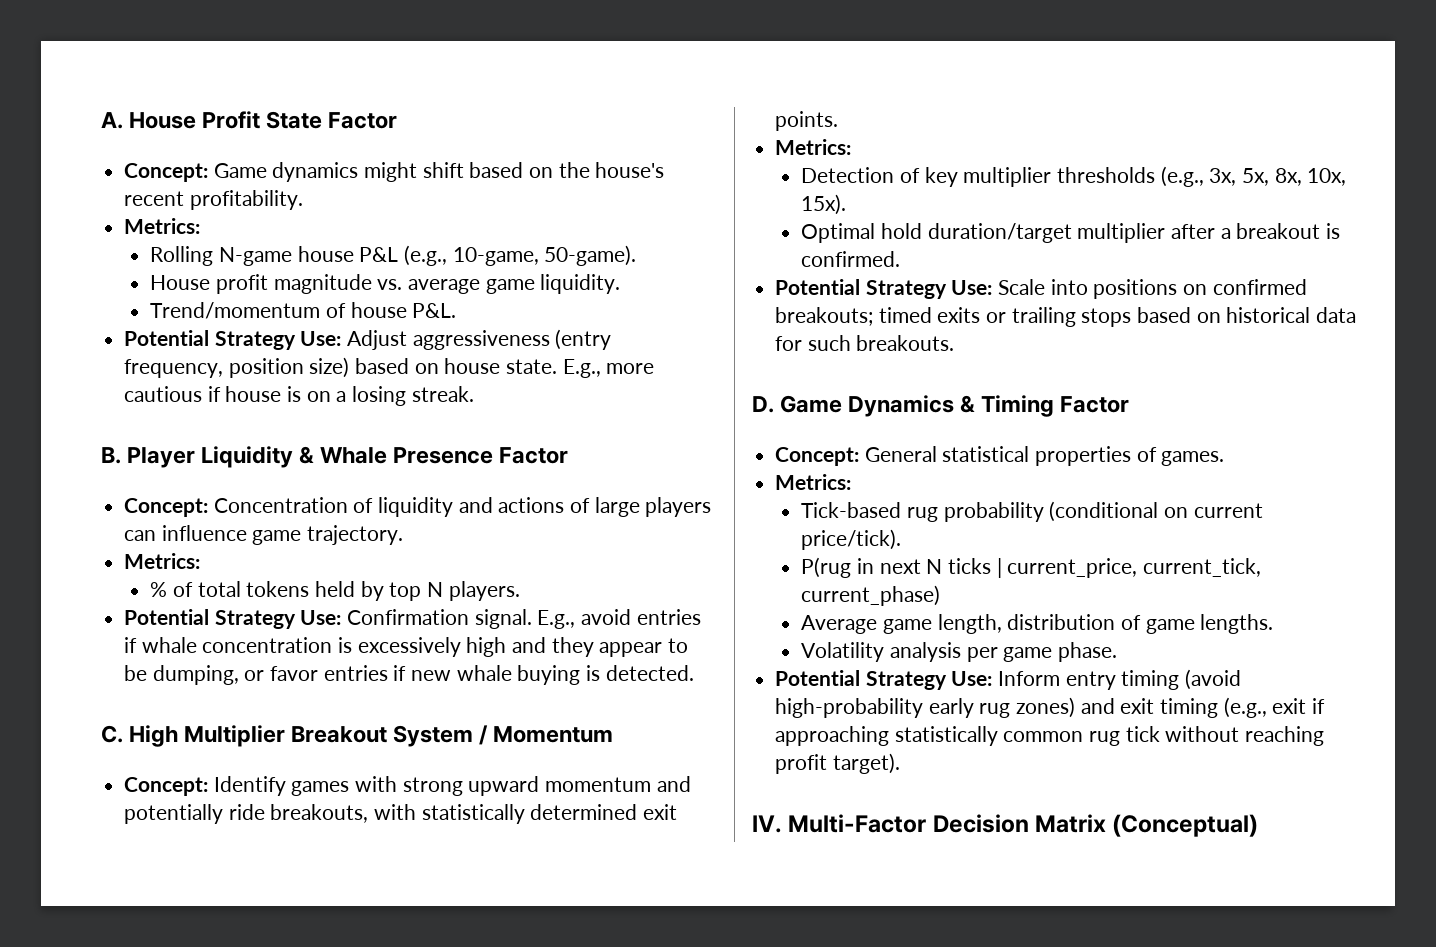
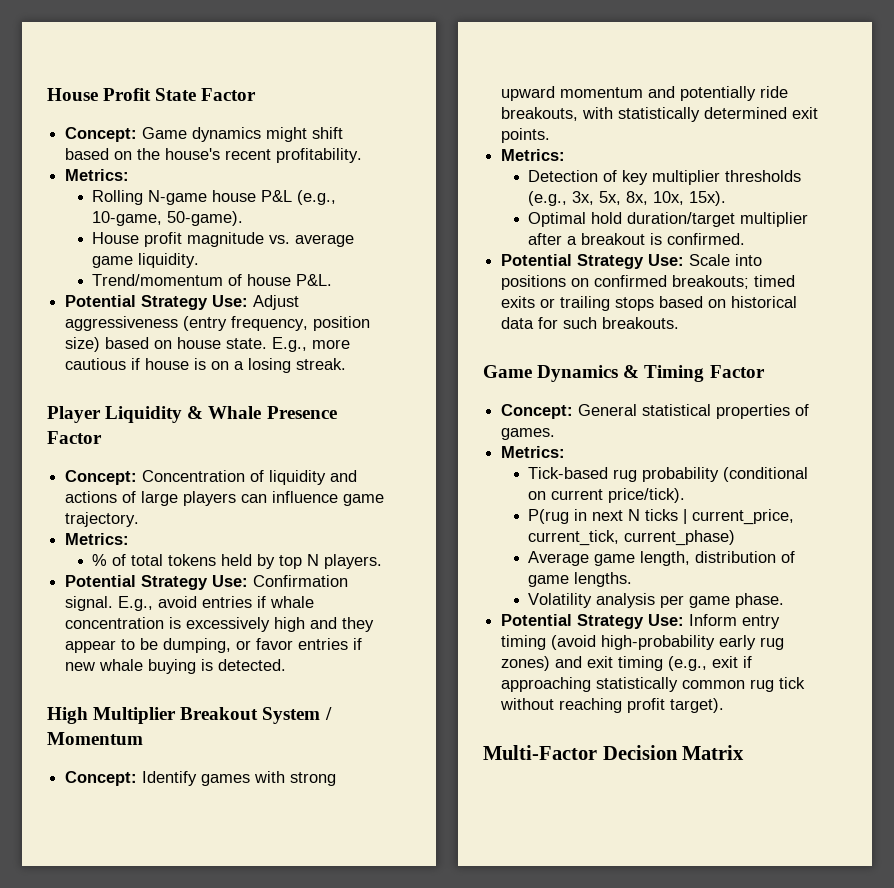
- A. House Profit State Factor
+ House Profit State Factor
- B. Player Liquidity & Whale Presence Factor
+ Player Liquidity & Whale Presence Factor
- C. High Multiplier Breakout System / Momentum
+ High Multiplier Breakout System / Momentum
- D. Game Dynamics & Timing Factor
+ Game Dynamics & Timing Factor
- IV. Multi-Factor Decision Matrix (Conceptual)
+ Multi-Factor Decision Matrix

